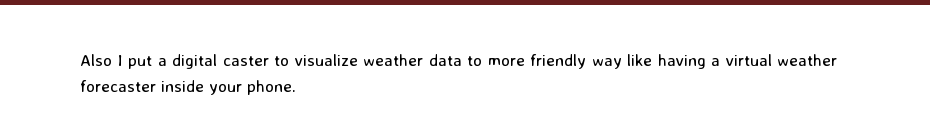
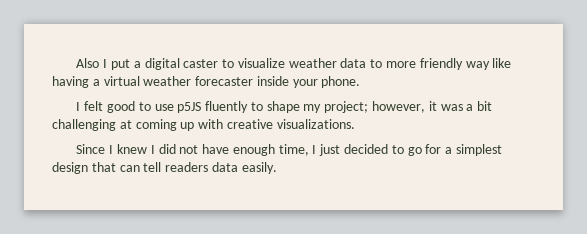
+ I felt good to use p5JS fluently to shape my project; however, it was a bit challenging at coming up with creative visualizations.
+ Since I knew I did not have enough time, I just decided to go for a simplest design that can tell readers data easily.

